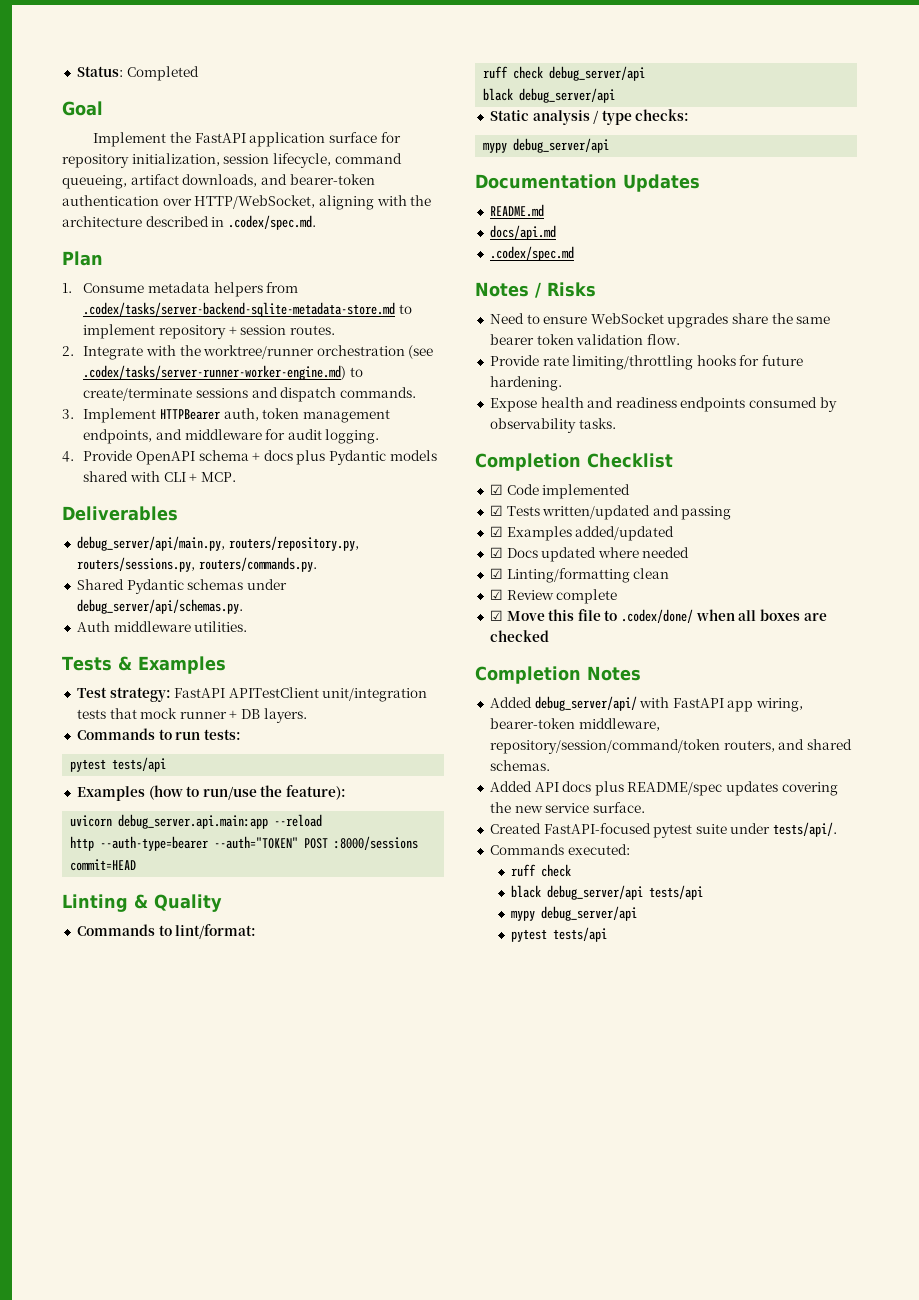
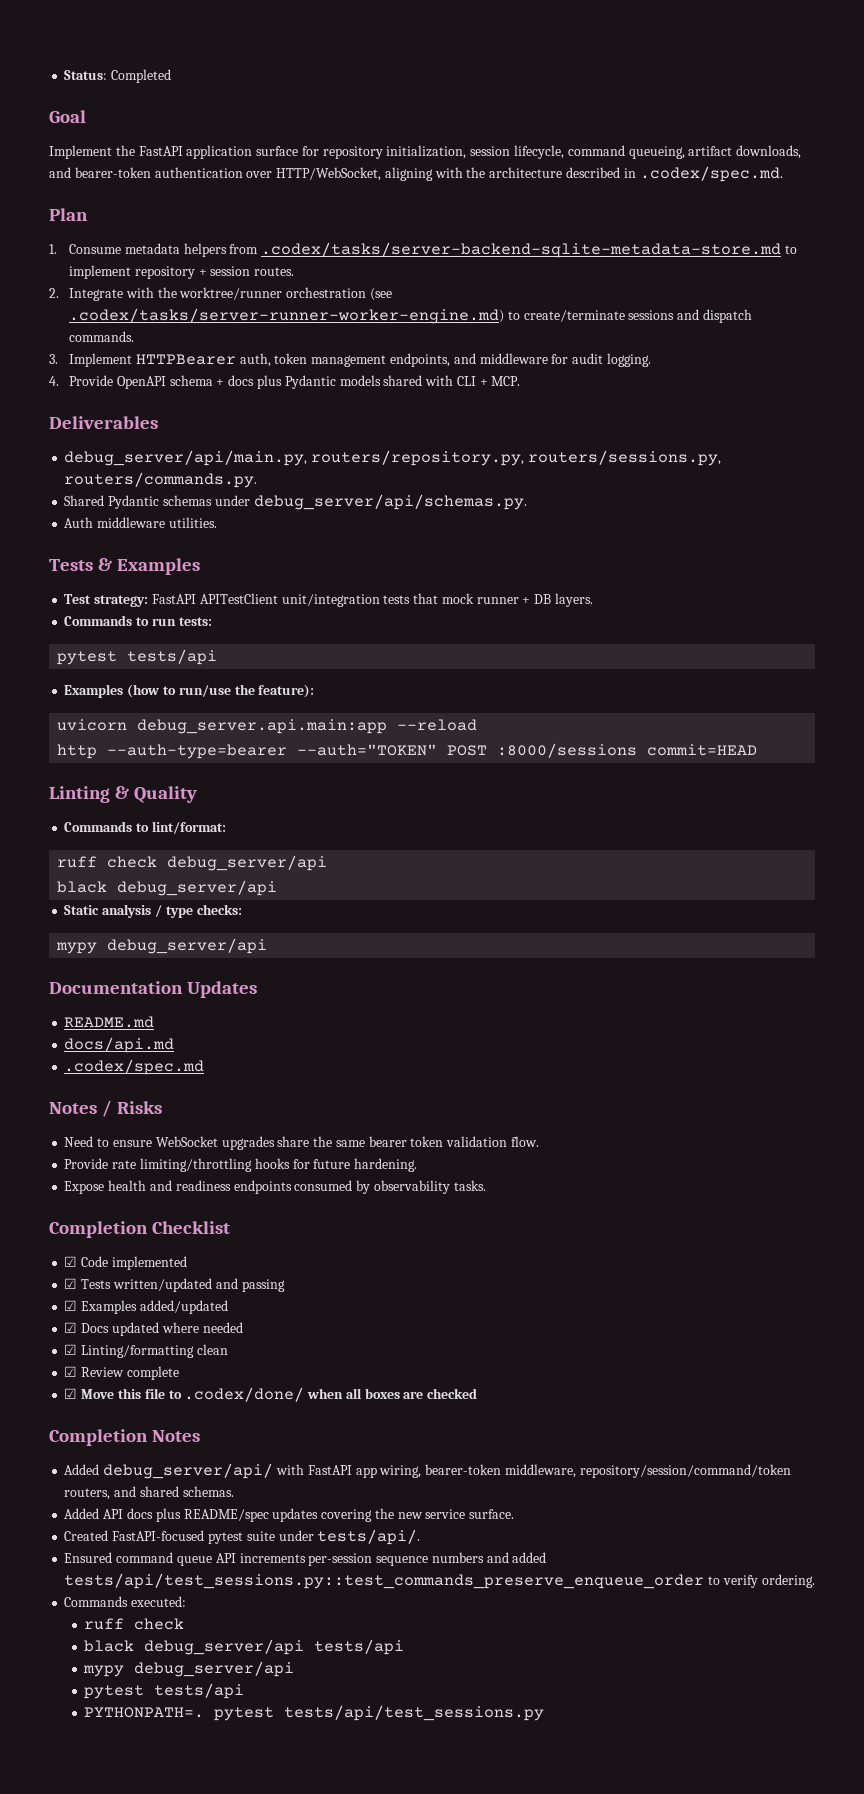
+ Ensured command queue API increments per-session sequence numbers and added tests/api/test_sessions.py::test_commands_preserve_enqueue_order to verify ordering.
+ PYTHONPATH=. pytest tests/api/test_sessions.py

